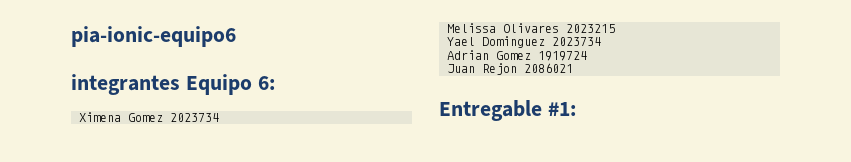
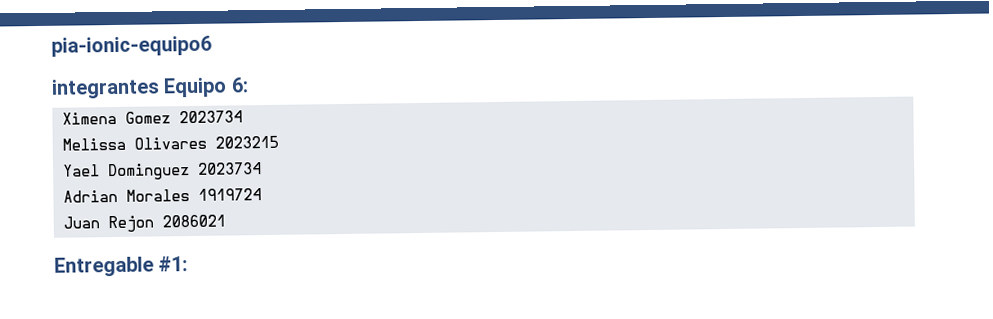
- Adrian Gomez 1919724
+ Adrian Morales 1919724

